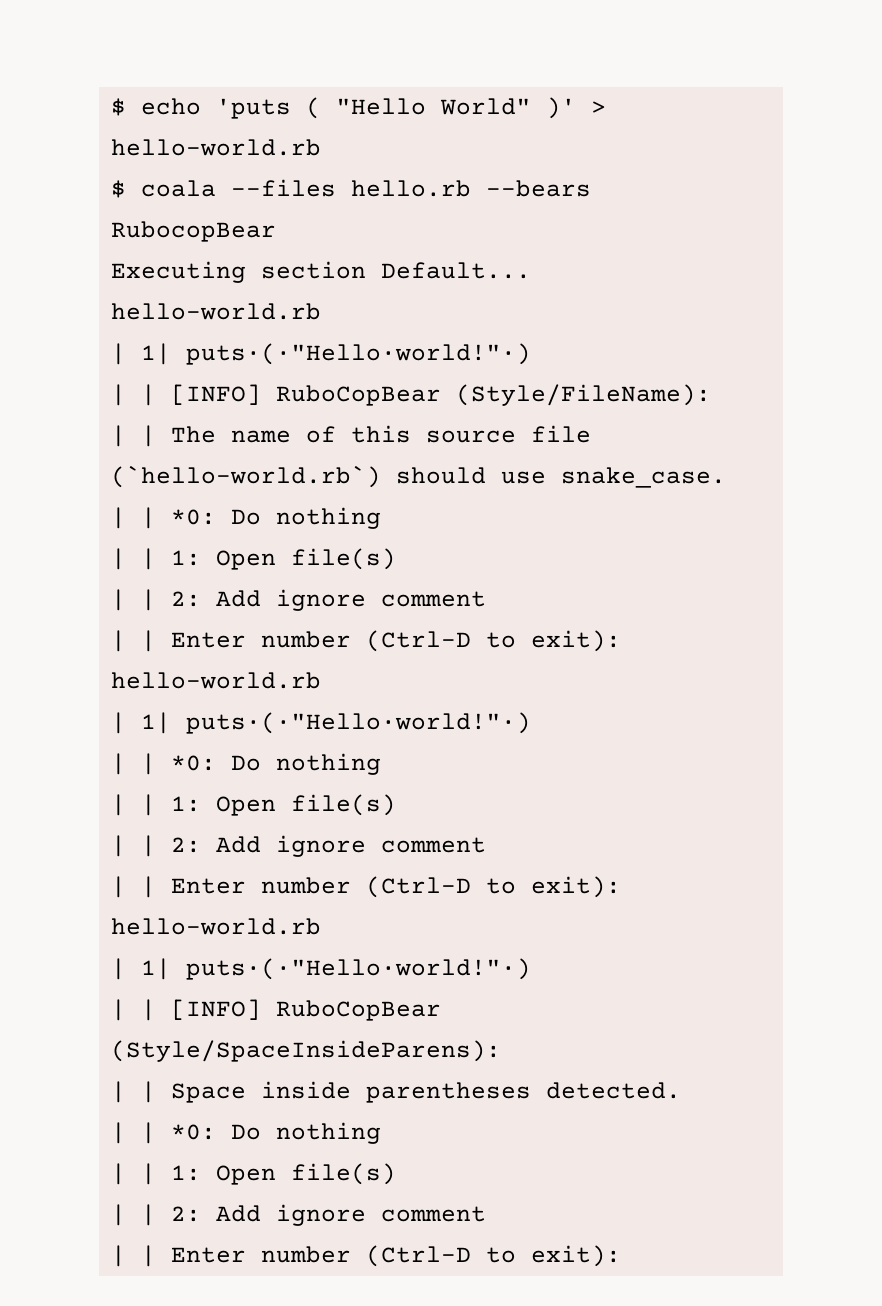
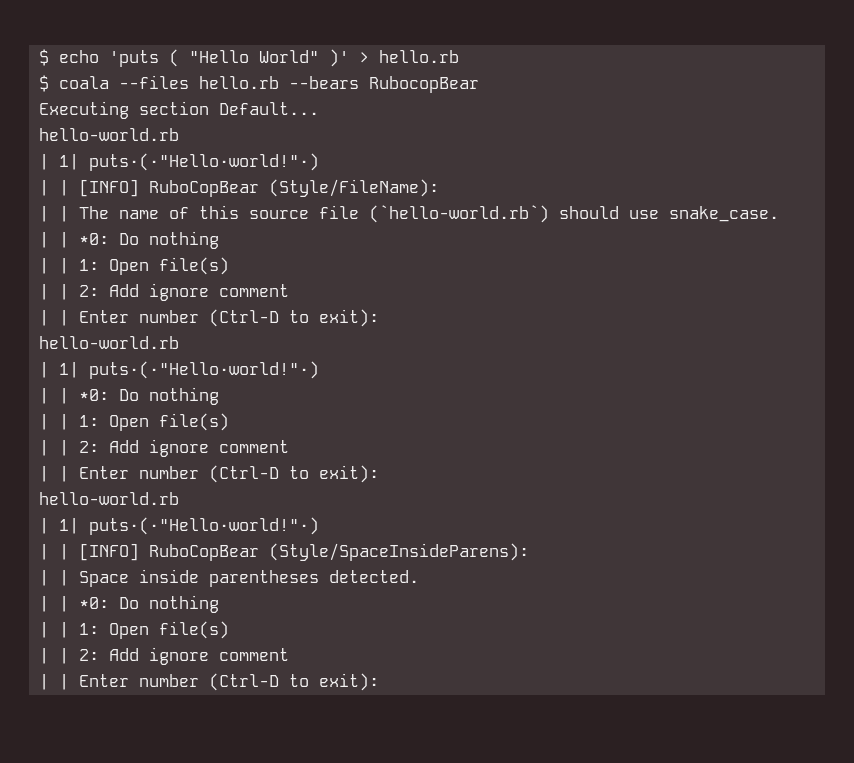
- $ echo 'puts ( "Hello World" )' > hello-world.rb
+ $ echo 'puts ( "Hello World" )' > hello.rb

